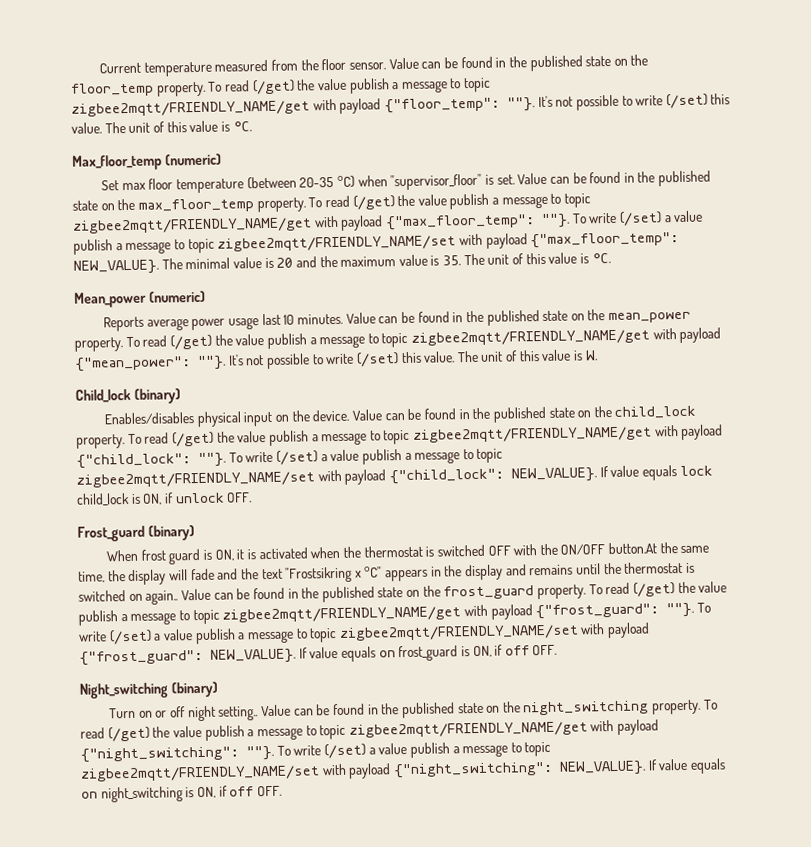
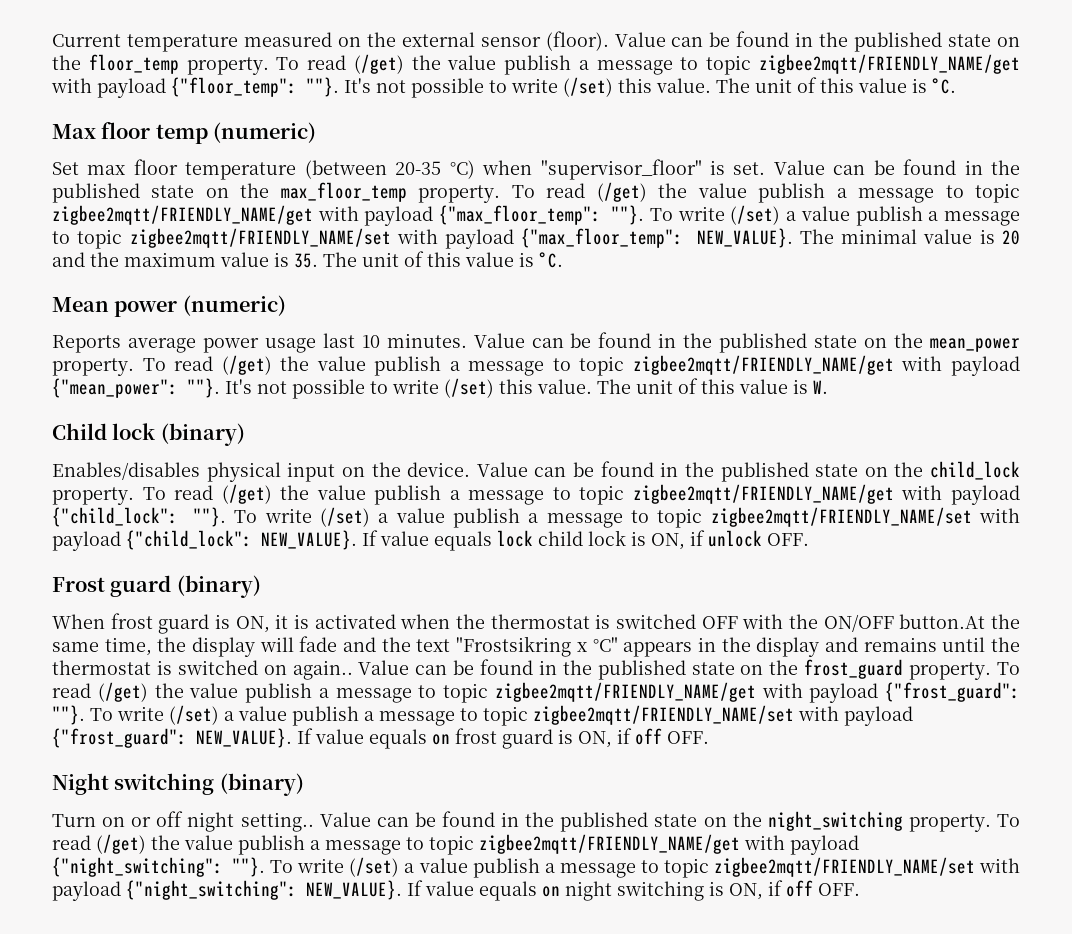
- Current temperature measured from the floor sensor.
+ Current temperature measured on the external sensor (floor).
- Max_floor_temp (numeric)
+ Max floor temp (numeric)
- Mean_power (numeric)
+ Mean power (numeric)
- Child_lock (binary)
+ Child lock (binary)
- If value equals lock child_lock is ON, if unlock OFF.
+ If value equals lock child lock is ON, if unlock OFF.
- Frost_guard (binary)
+ Frost guard (binary)
- If value equals on frost_guard is ON, if off OFF.
+ If value equals on frost guard is ON, if off OFF.
- Night_switching (binary)
+ Night switching (binary)
- If value equals on night_switching is ON, if off OFF.
+ If value equals on night switching is ON, if off OFF.

